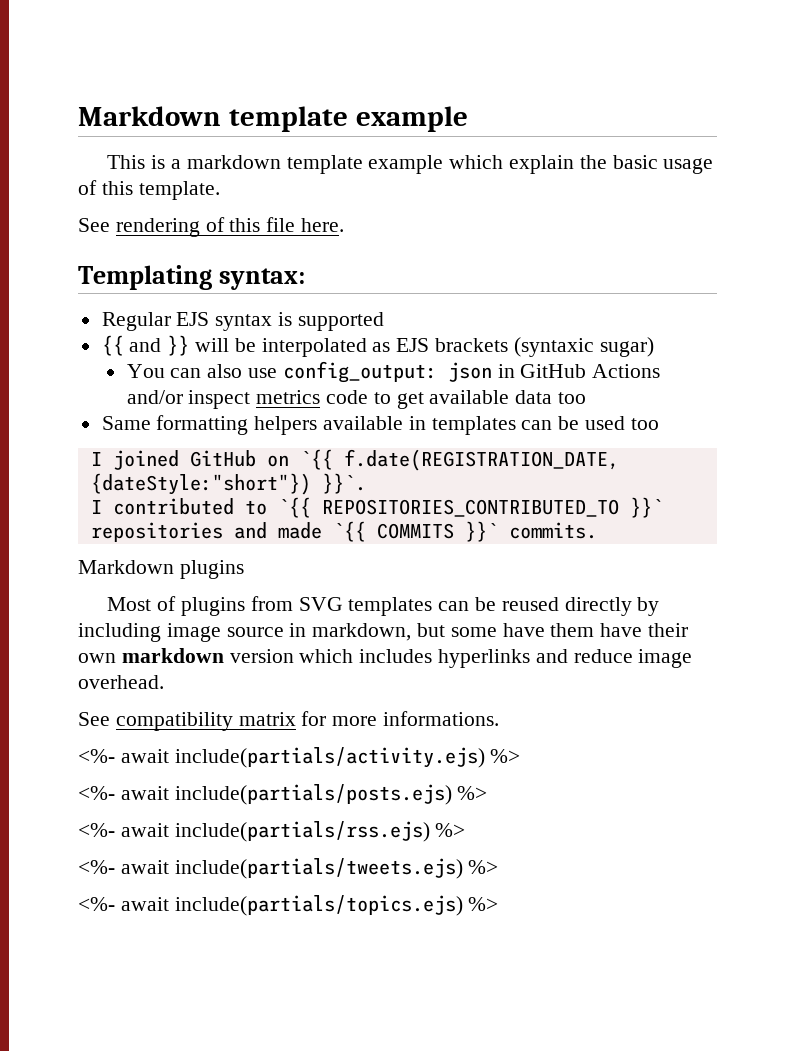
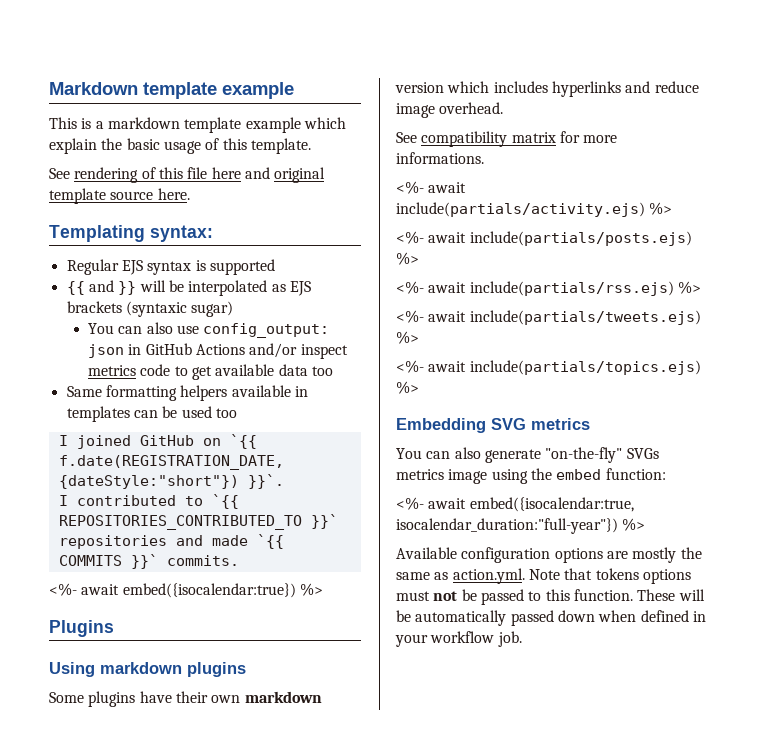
- See rendering of this file here.
+ See rendering of this file here and original template source here.
- Markdown plugins
- Most of plugins from SVG templates can be reused directly by including image source in markdown, but some have them have their own markdown version which includes hyperlinks and reduce image overhead.
+ <%- await embed({isocalendar:true}) %>
+ Plugins
+ Using markdown plugins
+ Some plugins have their own markdown version which includes hyperlinks and reduce image overhead.
+ Embedding SVG metrics
+ You can also generate "on-the-fly" SVGs metrics image using the embed function:
+ <%- await embed({isocalendar:true, isocalendar_duration:"full-year"}) %>
+ Available configuration options are mostly the same as action.yml. Note that tokens options must not be passed to this function. These will be automatically passed down when defined in your workflow job.

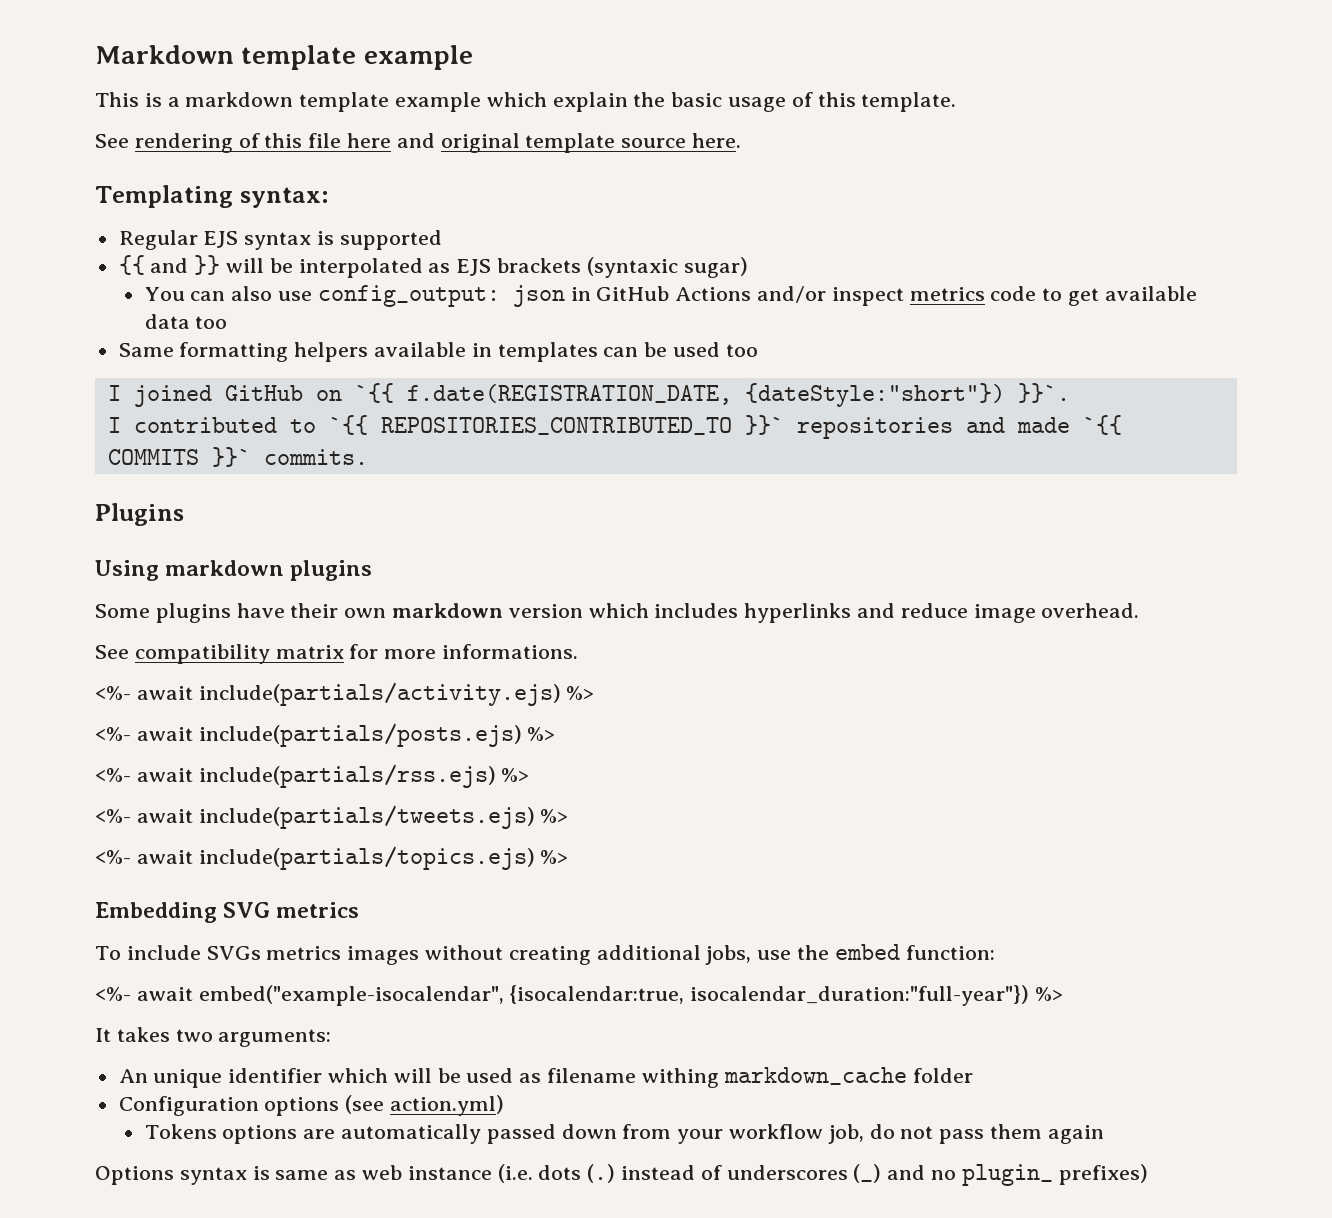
- <%- await embed({isocalendar:true}) %>
- You can also generate "on-the-fly" SVGs metrics image using the embed function:
+ To include SVGs metrics images without creating additional jobs, use the embed function:
- <%- await embed({isocalendar:true, isocalendar_duration:"full-year"}) %>
+ <%- await embed("example-isocalendar", {isocalendar:true, isocalendar_duration:"full-year"}) %>
- Available configuration options are mostly the same as action.yml. Note that tokens options must not be passed to this function. These will be automatically passed down when defined in your workflow job.
+ It takes two arguments:
+ An unique identifier which will be used as filename withing markdown_cache folder
+ Configuration options (see action.yml)
+ Tokens options are automatically passed down from your workflow job, do not pass them again
+ Options syntax is same as web instance (i.e. dots (.) instead of underscores (_) and no plugin_ prefixes)

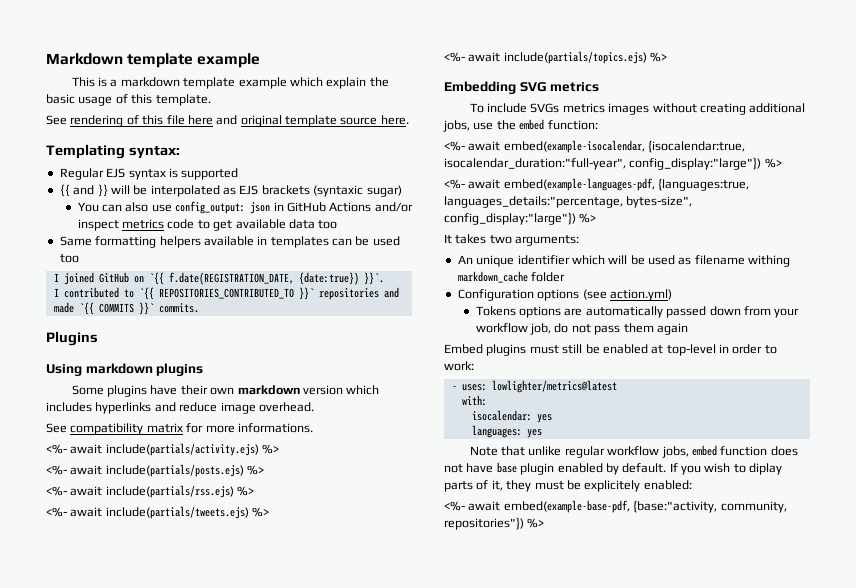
- I joined GitHub on `{{ f.date(REGISTRATION_DATE, {dateStyle:"short"}) }}`.
+ I joined GitHub on `{{ f.date(REGISTRATION_DATE, {date:true}) }}`.
- <%- await embed("example-isocalendar", {isocalendar:true, isocalendar_duration:"full-year"}) %>
+ <%- await embed(example-isocalendar, {isocalendar:true, isocalendar_duration:"full-year", config_display:"large"}) %>
+ <%- await embed(example-languages-pdf, {languages:true, languages_details:"percentage, bytes-size", config_display:"large"}) %>
- Options syntax is same as web instance (i.e. dots (.) instead of underscores (_) and no plugin_ prefixes)
+ Embed plugins must still be enabled at top-level in order to work:
+ - uses: lowlighter/metrics@latest
+ with:
+ isocalendar: yes
+ languages: yes
+ Note that unlike regular workflow jobs, embed function does not have base plugin enabled by default. If you wish to diplay parts of it, they must be explicitely enabled:
+ <%- await embed(example-base-pdf, {base:"activity, community, repositories"}) %>

